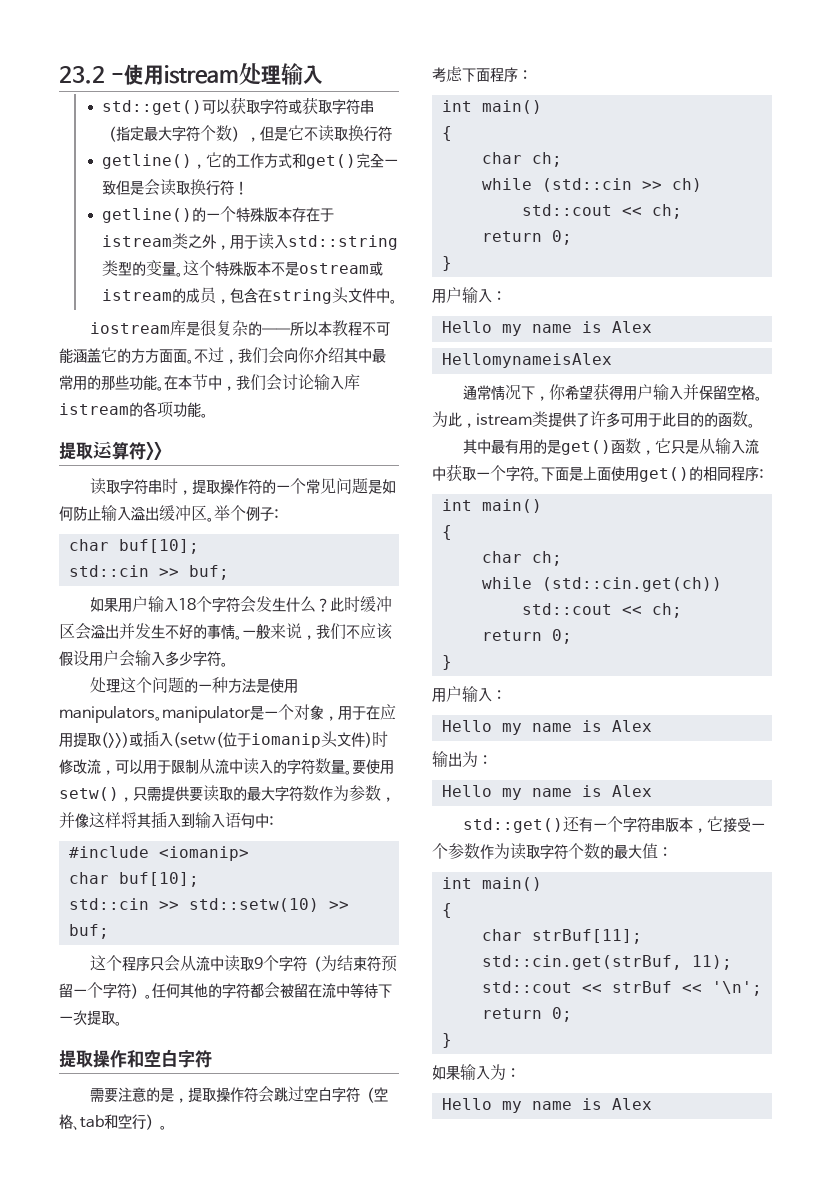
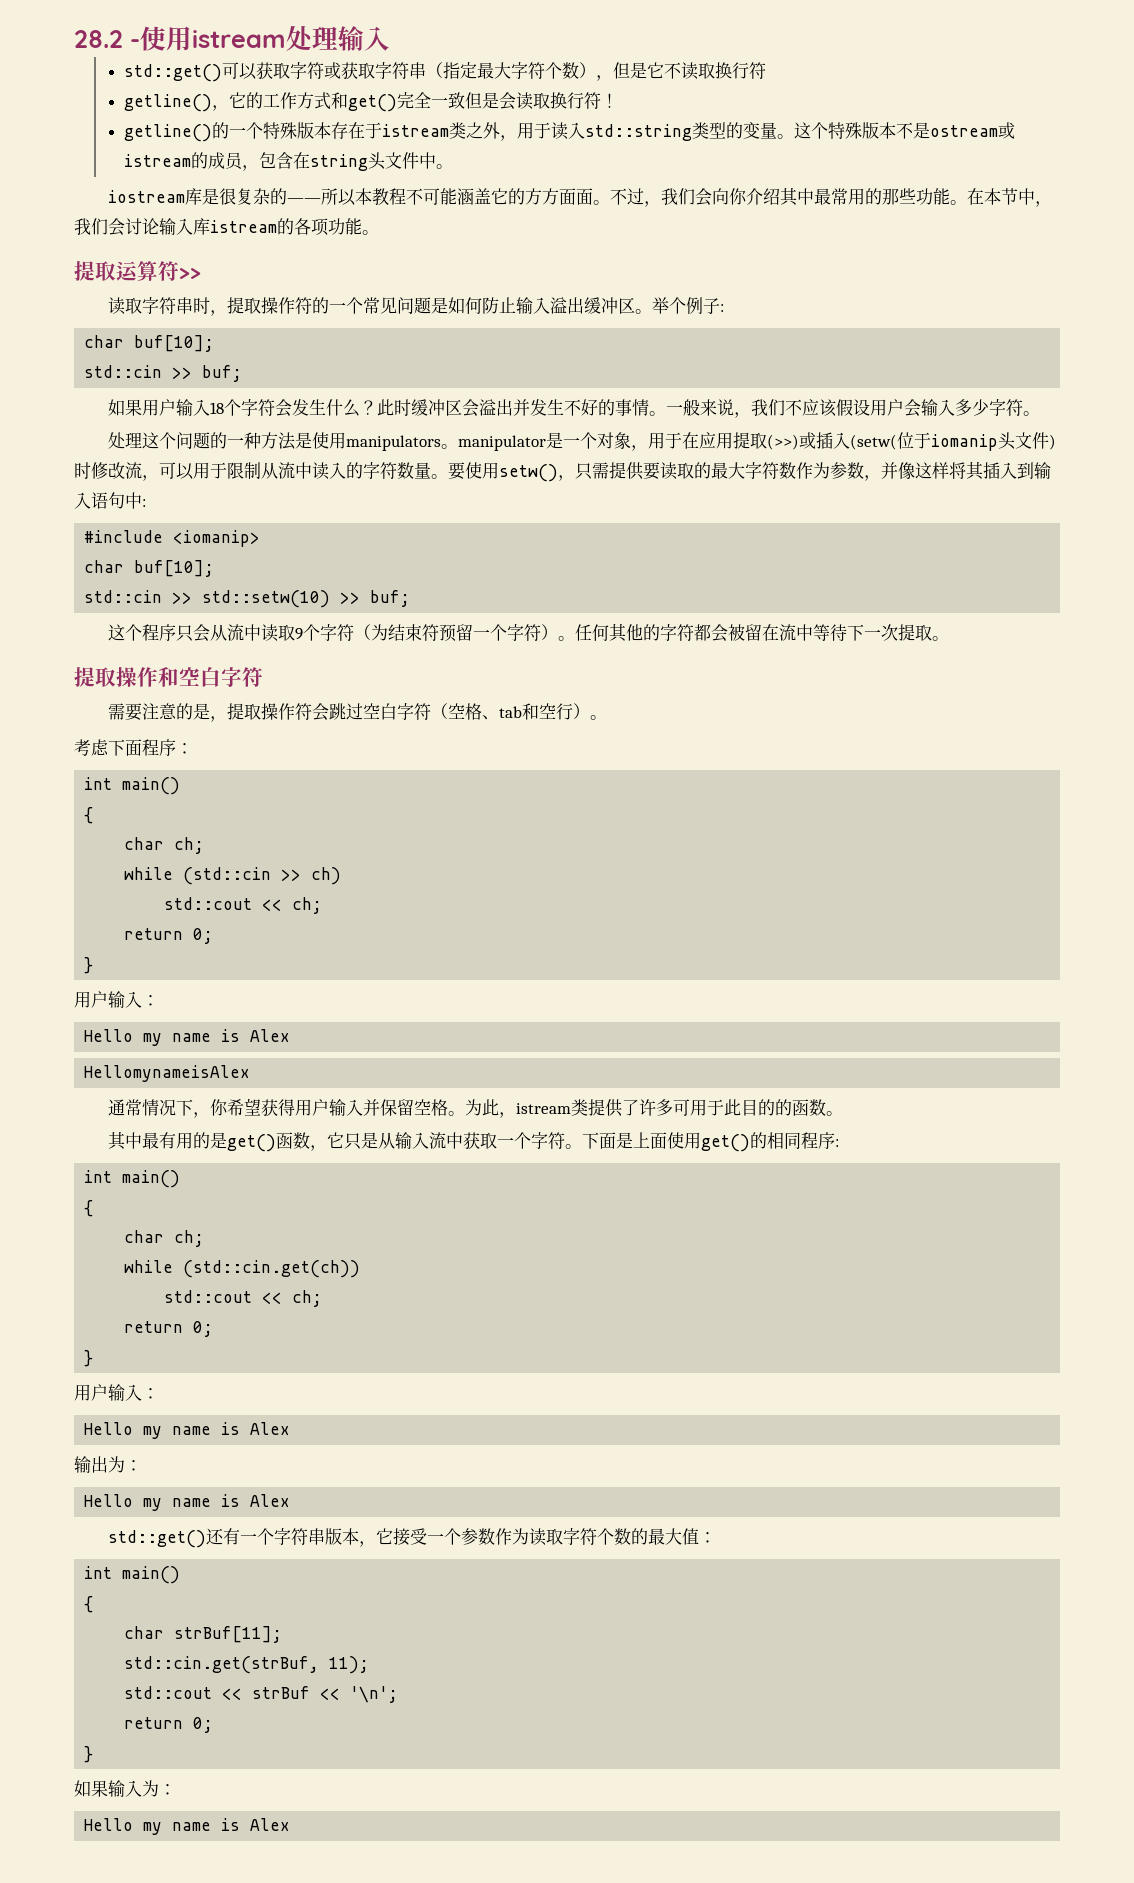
- 23.2 -使用istream处理输入
+ 28.2 -使用istream处理输入

